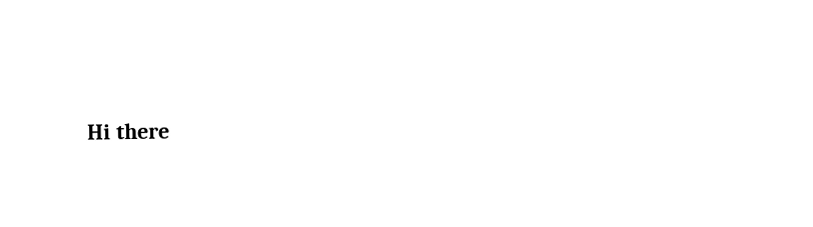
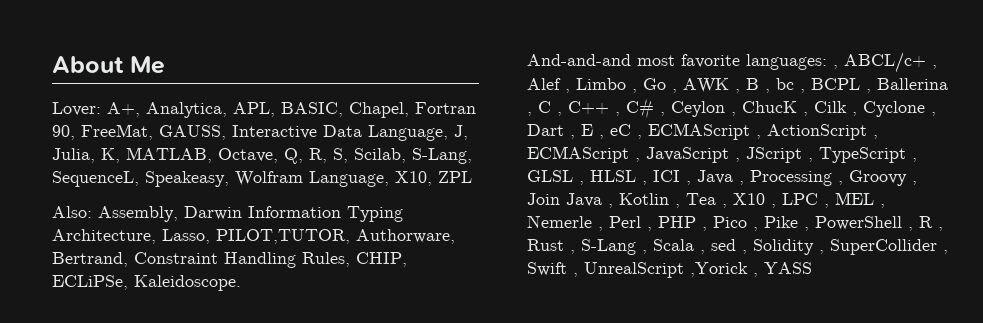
- Hi there
+ About Me
+ Lover: A+, Analytica, APL, BASIC, Chapel, Fortran 90, FreeMat, GAUSS, Interactive Data Language, J, Julia, K, MATLAB, Octave, Q, R, S, Scilab, S-Lang, SequenceL, Speakeasy, Wolfram Language, X10, ZPL
+ Also: Assembly, Darwin Information Typing Architecture, Lasso, PILOT,TUTOR, Authorware, Bertrand, Constraint Handling Rules, CHIP, ECLiPSe, Kaleidoscope.
+ And-and-and most favorite languages: , ABCL/c+ , Alef , Limbo , Go , AWK , B , bc , BCPL , Ballerina , C , C++ , C# , Ceylon , ChucK , Cilk , Cyclone , Dart , E , eC , ECMAScript , ActionScript , ECMAScript , JavaScript , JScript , TypeScript , GLSL , HLSL , ICI , Java , Processing , Groovy , Join Java , Kotlin , Tea , X10 , LPC , MEL , Nemerle , Perl , PHP , Pico , Pike , PowerShell , R , Rust , S-Lang , Scala , sed , Solidity , SuperCollider , Swift , UnrealScript ,Yorick , YASS

